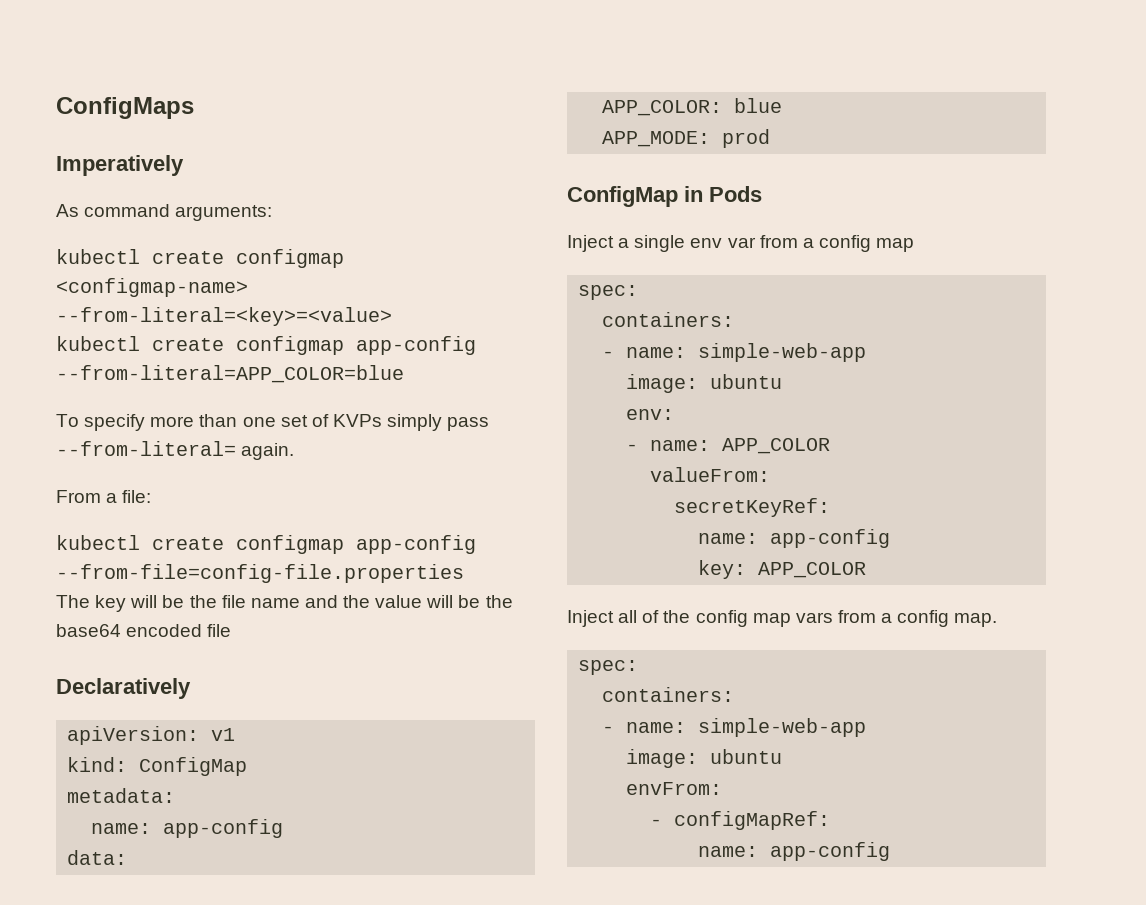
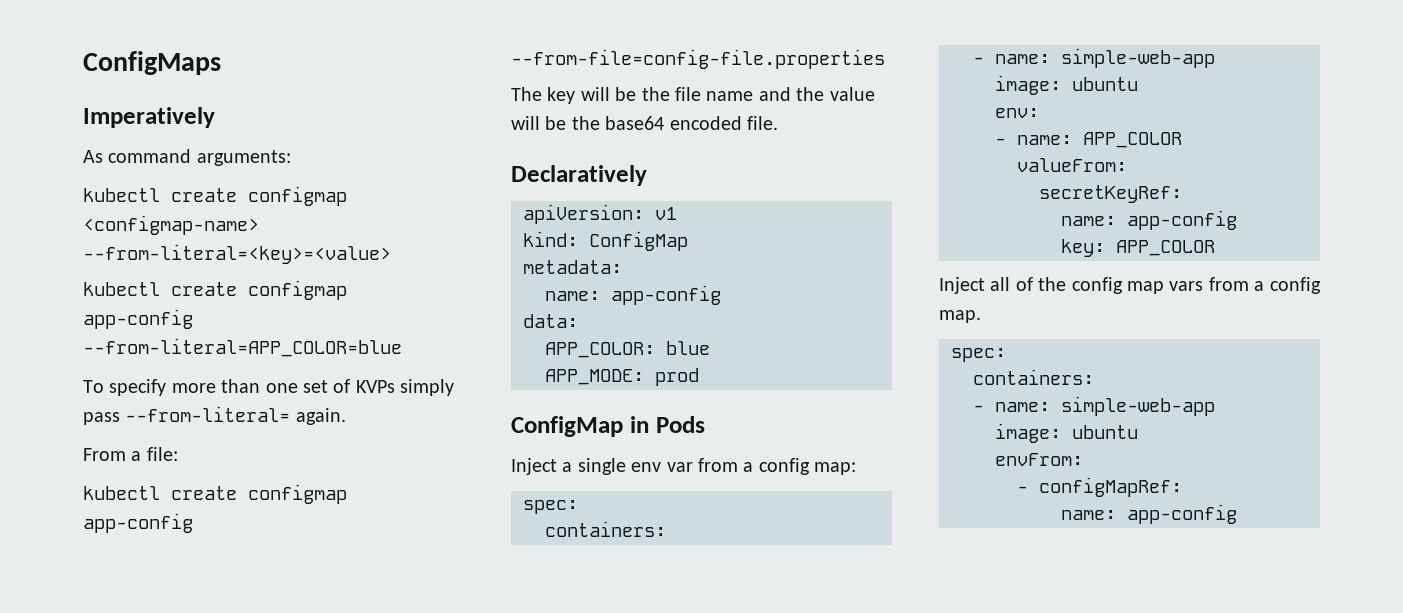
- The key will be the file name and the value will be the base64 encoded file
+ The key will be the file name and the value will be the base64 encoded file.
- Inject a single env var from a config map
+ Inject a single env var from a config map:

